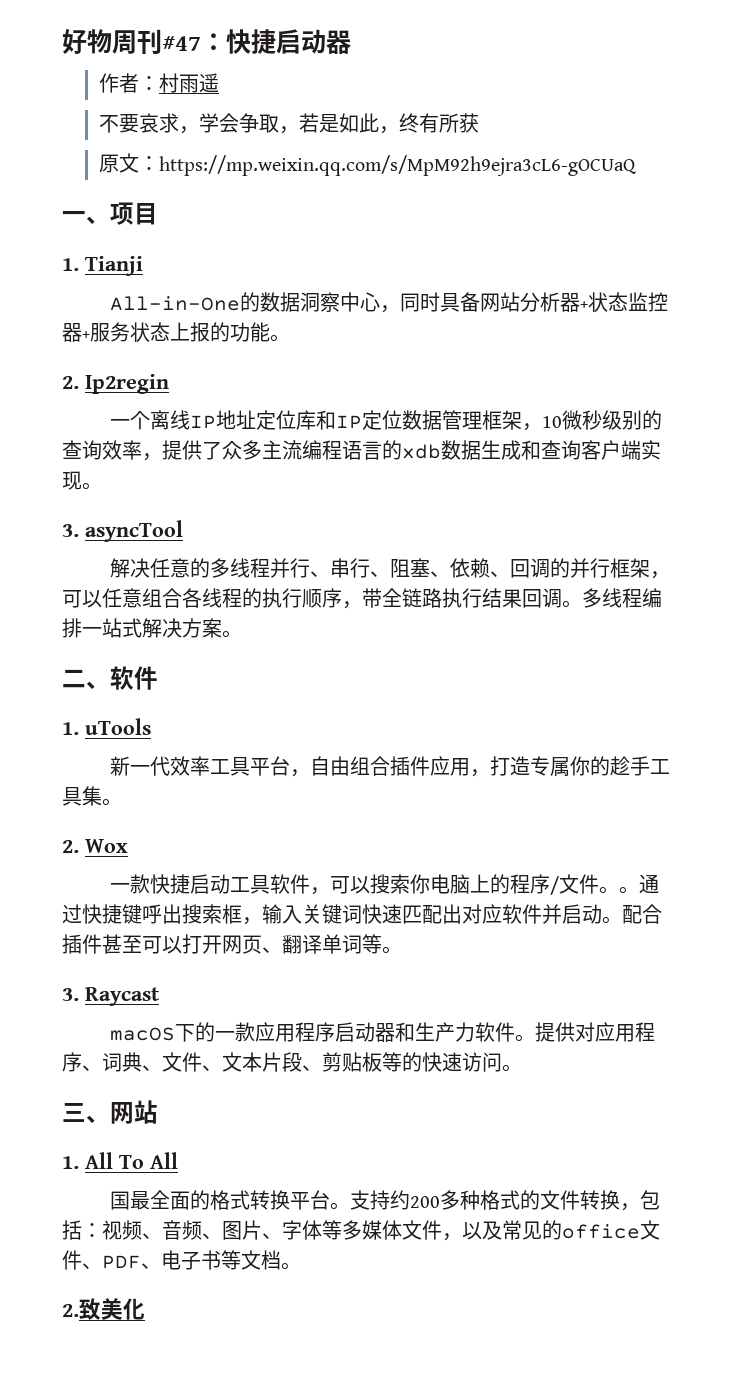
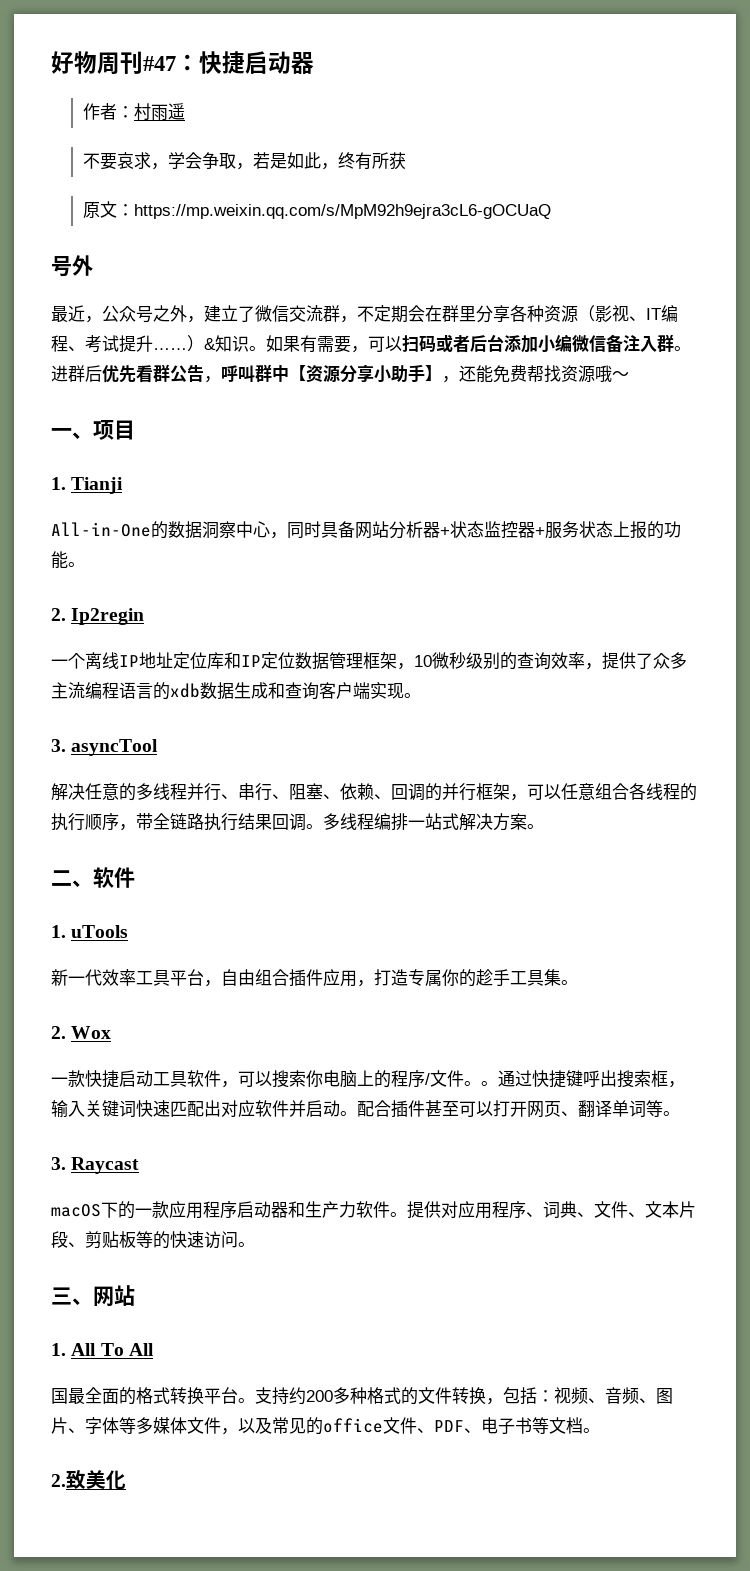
+ 号外
+ 最近，公众号之外，建立了微信交流群，不定期会在群里分享各种资源（影视、IT编程、考试提升……）&知识。如果有需要，可以扫码或者后台添加小编微信备注入群。进群后优先看群公告，呼叫群中【资源分享小助手】，还能免费帮找资源哦～

